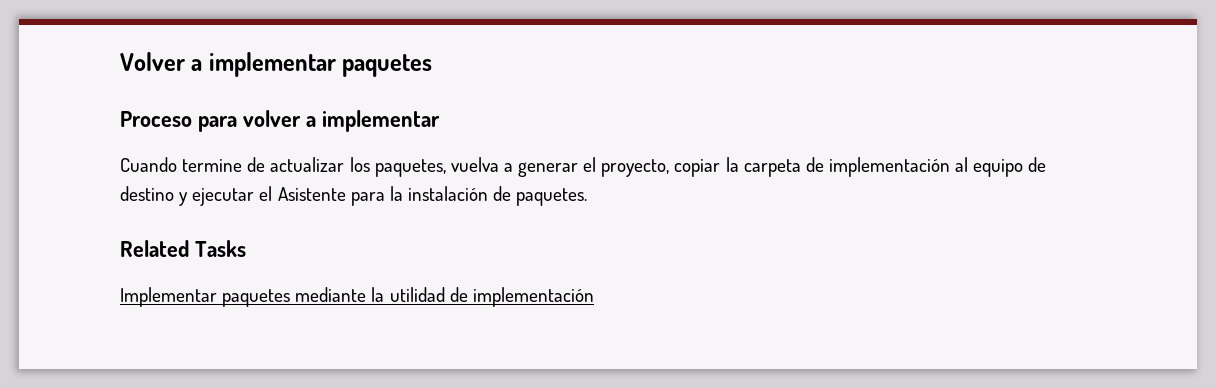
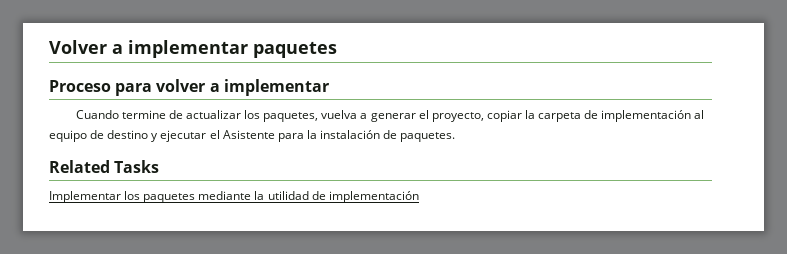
- Implementar paquetes mediante la utilidad de implementación
+ Implementar los paquetes mediante la utilidad de implementación

